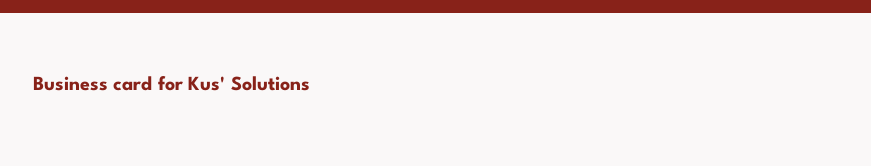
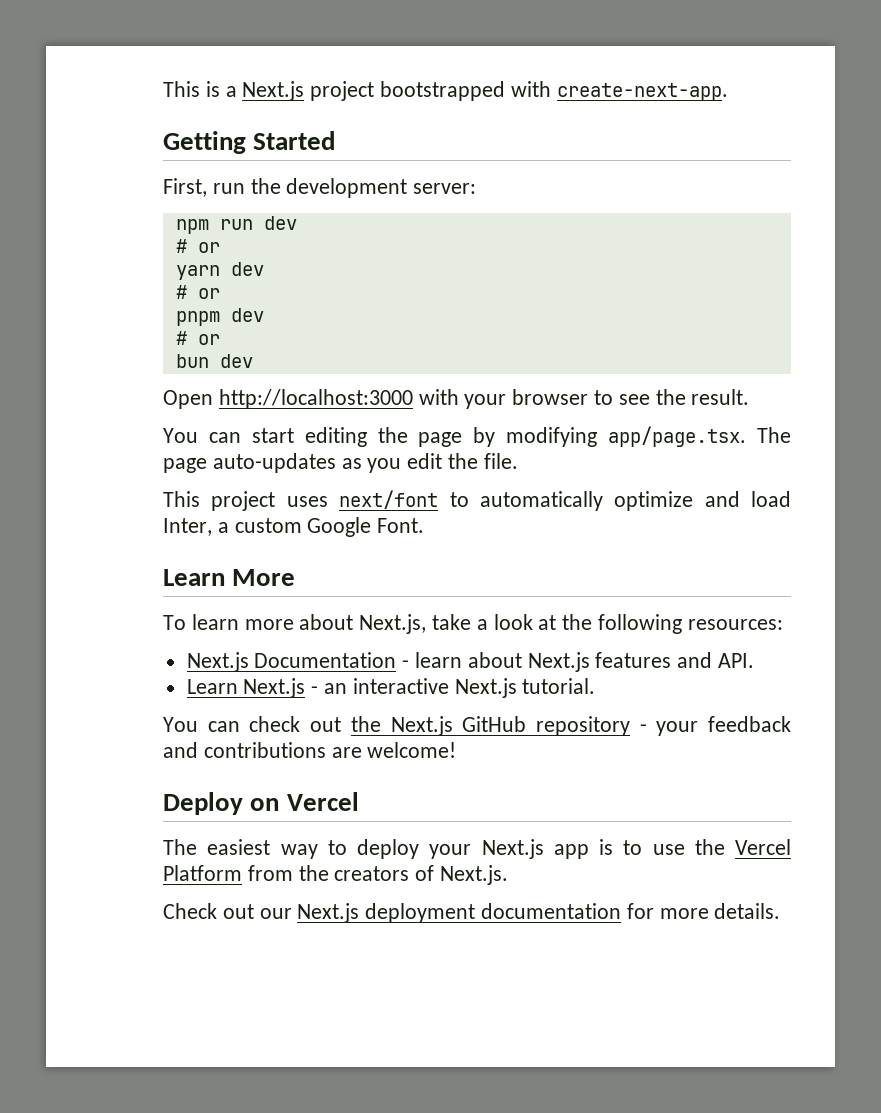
- Business card for Kus' Solutions
+ This is a Next.js project bootstrapped with create-next-app.
+ Getting Started
+ First, run the development server:
+ npm run dev
+ # or
+ yarn dev
+ # or
+ pnpm dev
+ # or
+ bun dev
+ Open http://localhost:3000 with your browser to see the result.
+ You can start editing the page by modifying app/page.tsx. The page auto-updates as you edit the file.
+ This project uses next/font to automatically optimize and load Inter, a custom Google Font.
+ Learn More
+ To learn more about Next.js, take a look at the following resources:
+ Next.js Documentation - learn about Next.js features and API.
+ Learn Next.js - an interactive Next.js tutorial.
+ You can check out the Next.js GitHub repository - your feedback and contributions are welcome!
+ Deploy on Vercel
+ The easiest way to deploy your Next.js app is to use the Vercel Platform from the creators of Next.js.
+ Check out our Next.js deployment documentation for more details.

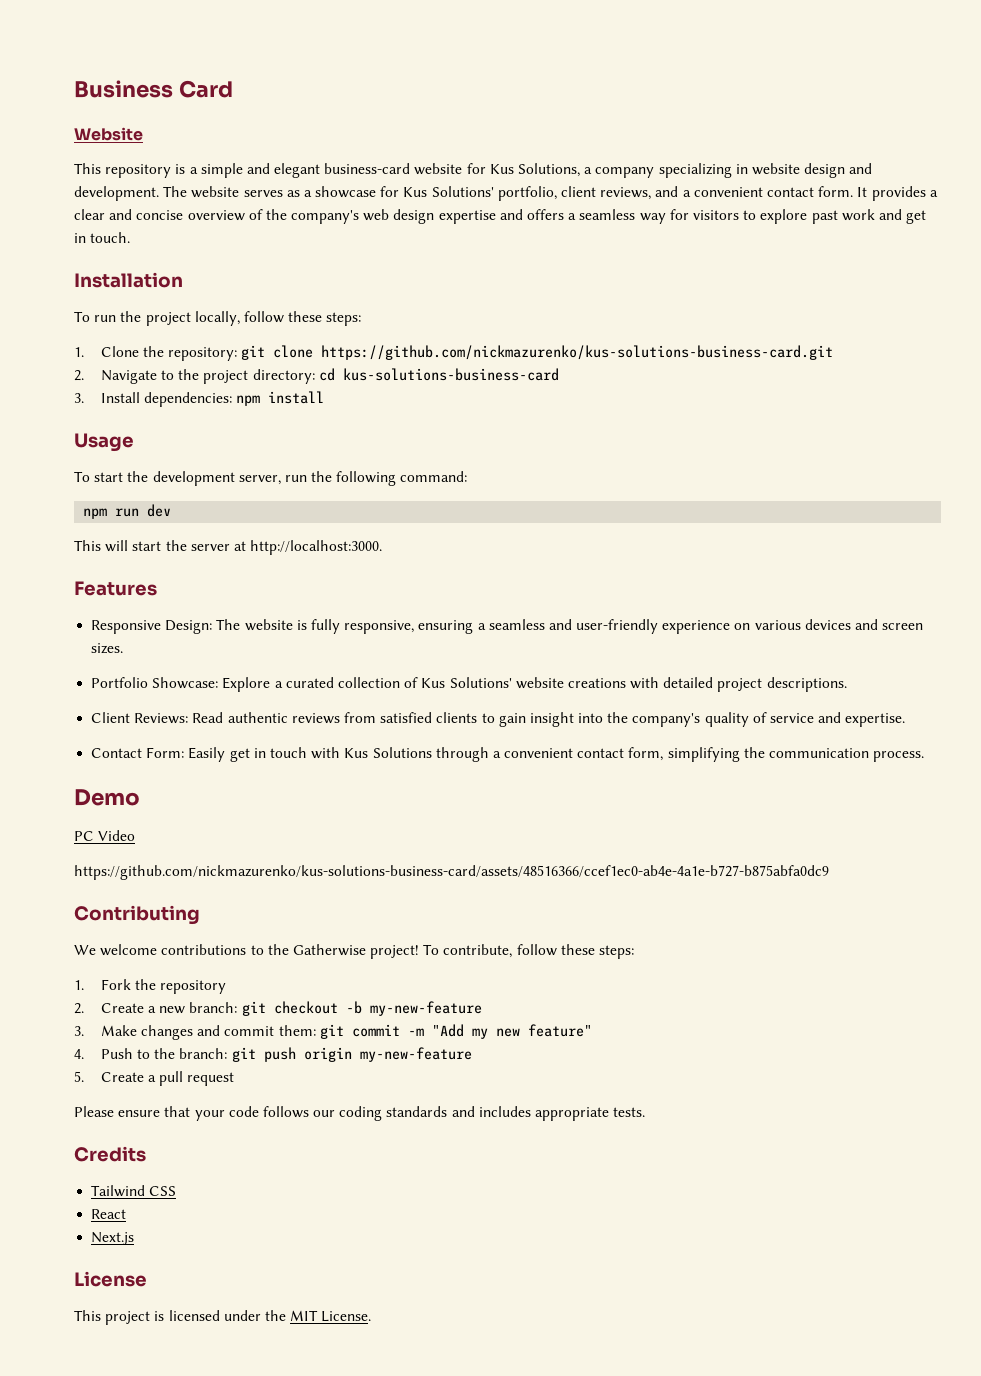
- This is a Next.js project bootstrapped with create-next-app.
- Getting Started
- First, run the development server:
+ Business Card
+ Website
+ This repository is a simple and elegant business-card website for Kus Solutions, a company specializing in website design and development. The website serves as a showcase for Kus Solutions' portfolio, client reviews, and a convenient contact form. It provides a clear and concise overview of the company's web design expertise and offers a seamless way for visitors to explore past work and get in touch.
+ Installation
+ To run the project locally, follow these steps:
+ 1. Clone the repository: git clone https://github.com/nickmazurenko/kus-solutions-business-card.git
+ 2. Navigate to the project directory: cd kus-solutions-business-card
+ 3. Install dependencies: npm install
+ Usage
+ To start the development server, run the following command:
  npm run dev
- # or
- yarn dev
- # or
- pnpm dev
- # or
- bun dev
- Open http://localhost:3000 with your browser to see the result.
- You can start editing the page by modifying app/page.tsx. The page auto-updates as you edit the file.
- This project uses next/font to automatically optimize and load Inter, a custom Google Font.
- Learn More
- To learn more about Next.js, take a look at the following resources:
- Next.js Documentation - learn about Next.js features and API.
- Learn Next.js - an interactive Next.js tutorial.
- You can check out the Next.js GitHub repository - your feedback and contributions are welcome!
- Deploy on Vercel
- The easiest way to deploy your Next.js app is to use the Vercel Platform from the creators of Next.js.
- Check out our Next.js deployment documentation for more details.
+ This will start the server at http://localhost:3000.
+ Features
+ Responsive Design: The website is fully responsive, ensuring a seamless and user-friendly experience on various devices and screen sizes.
+ Portfolio Showcase: Explore a curated collection of Kus Solutions' website creations with detailed project descriptions.
+ Client Reviews: Read authentic reviews from satisfied clients to gain insight into the company's quality of service and expertise.
+ Contact Form: Easily get in touch with Kus Solutions through a convenient contact form, simplifying the communication process.
+ Demo
+ PC Video
+ https://github.com/nickmazurenko/kus-solutions-business-card/assets/48516366/ccef1ec0-ab4e-4a1e-b727-b875abfa0dc9
+ Contributing
+ We welcome contributions to the Gatherwise project! To contribute, follow these steps:
+ 1. Fork the repository
+ 2. Create a new branch: git checkout -b my-new-feature
+ 3. Make changes and commit them: git commit -m "Add my new feature"
+ 4. Push to the branch: git push origin my-new-feature
+ 5. Create a pull request
+ Please ensure that your code follows our coding standards and includes appropriate tests.
+ Credits
+ Tailwind CSS
+ React
+ Next.js
+ License
+ This project is licensed under the MIT License.

